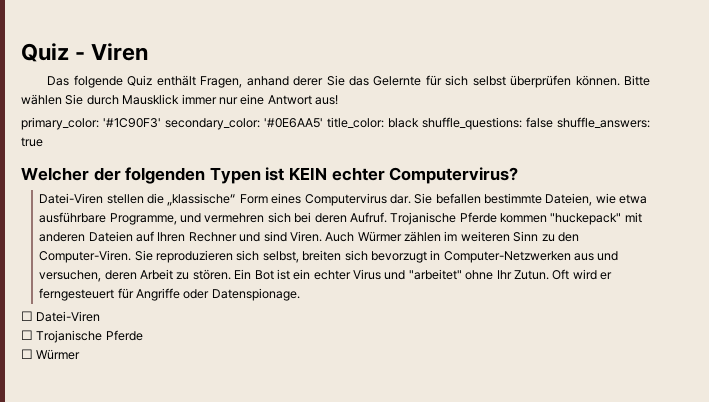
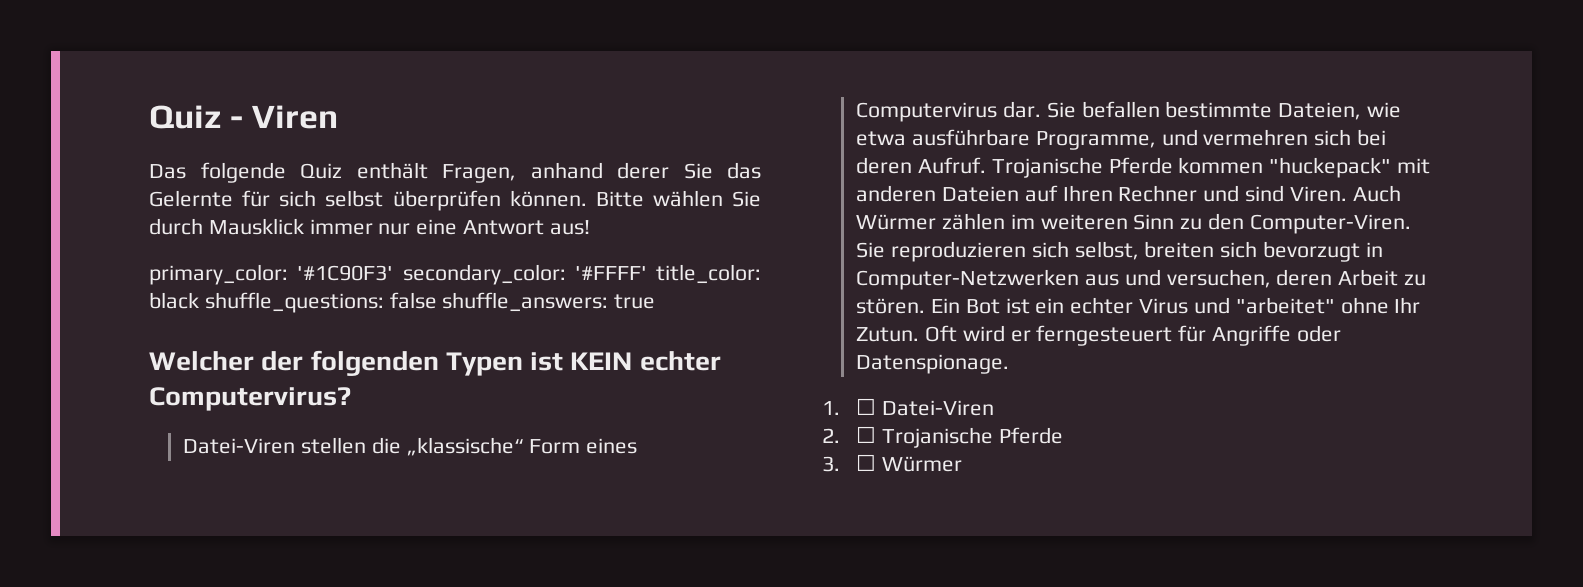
- primary_color: '#1C90F3' secondary_color: '#0E6AA5' title_color: black shuffle_questions: false shuffle_answers: true
+ primary_color: '#1C90F3' secondary_color: '#FFFF' title_color: black shuffle_questions: false shuffle_answers: true
- ☐ Datei-Viren
+ 1. ☐ Datei-Viren
- ☐ Trojanische Pferde
+ 2. ☐ Trojanische Pferde
- ☐ Würmer
+ 3. ☐ Würmer

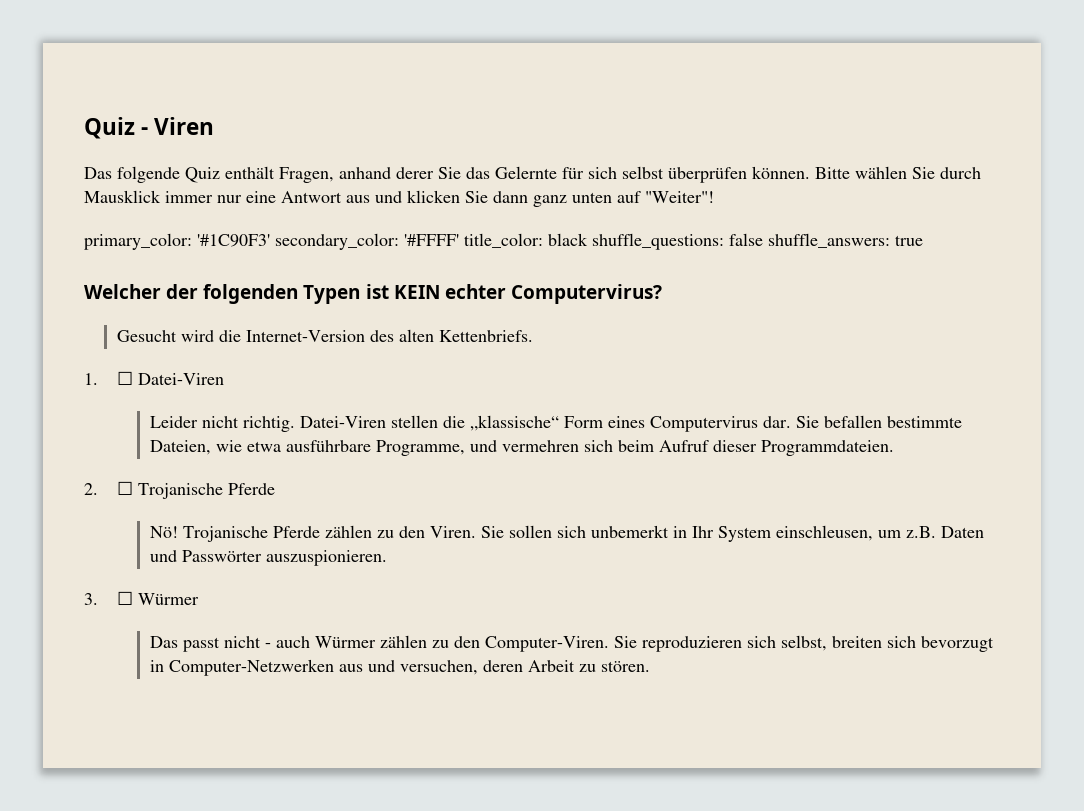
- Bitte wählen Sie durch Mausklick immer nur eine Antwort aus!
+ Bitte wählen Sie durch Mausklick immer nur eine Antwort aus und klicken Sie dann ganz unten auf "Weiter"!
+ Gesucht wird die Internet-Version des alten Kettenbriefs.
+ 1. ☐ Datei-Viren
+ Leider nicht richtig.
- Sie befallen bestimmte Dateien, wie etwa ausführbare Programme, und vermehren sich bei deren Aufruf. Trojanische Pferde kommen "huckepack" mit anderen Dateien auf Ihren Rechner und sind Viren. Auch Würmer zählen im weiteren Sinn zu den Computer-Viren.
+ Sie befallen bestimmte Dateien, wie etwa ausführbare Programme, und vermehren sich beim Aufruf dieser Programmdateien.
+ 2. ☐ Trojanische Pferde
+ Nö! Trojanische Pferde zählen zu den Viren. Sie sollen sich unbemerkt in Ihr System einschleusen, um z.B. Daten und Passwörter auszuspionieren.
+ 3. ☐ Würmer
+ Das passt nicht - auch Würmer zählen zu den Computer-Viren.
- Ein Bot ist ein echter Virus und "arbeitet" ohne Ihr Zutun. Oft wird er ferngesteuert für Angriffe oder Datenspionage.
- 1. ☐ Datei-Viren
- 2. ☐ Trojanische Pferde
- 3. ☐ Würmer

